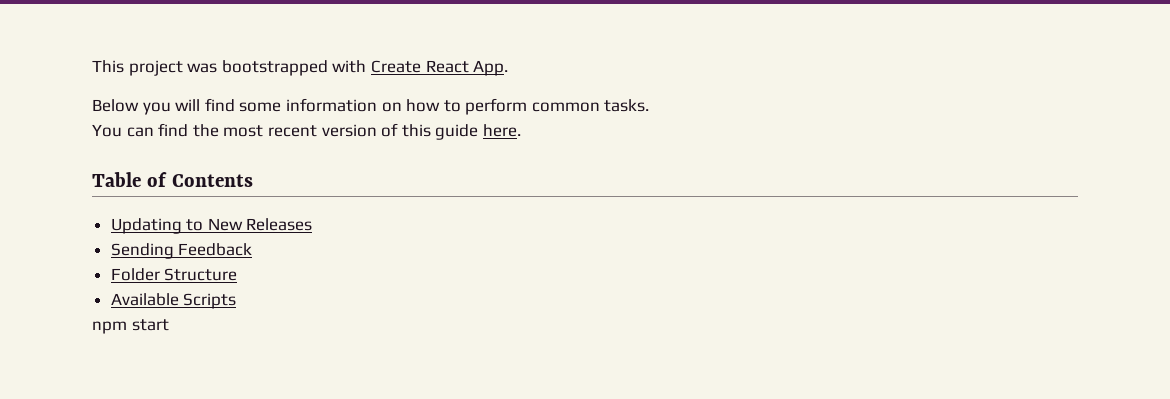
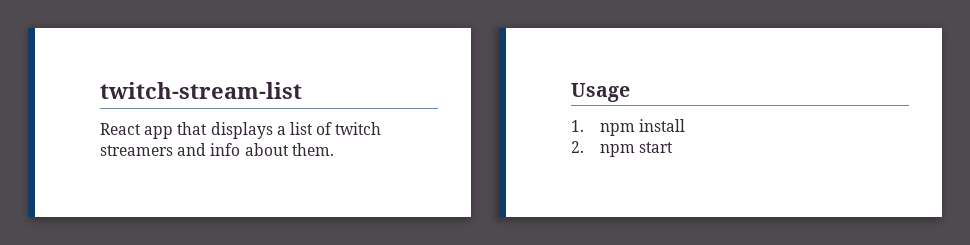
- This project was bootstrapped with Create React App.
- Below you will find some information on how to perform common tasks.
- You can find the most recent version of this guide here.
- Table of Contents
- Updating to New Releases
- Sending Feedback
- Folder Structure
- Available Scripts
- npm start
+ twitch-stream-list
+ React app that displays a list of twitch streamers and info about them.
+ Usage
+ 1. npm install
+ 2. npm start

